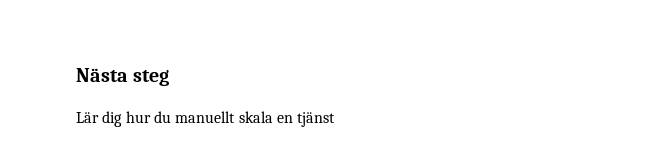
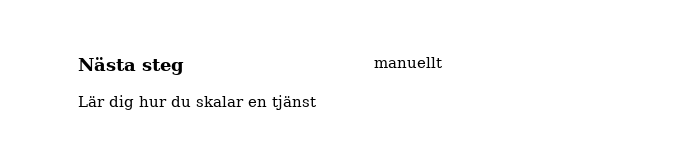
- Lär dig hur du manuellt skala en tjänst
+ Lär dig hur du skalar en tjänst manuellt

